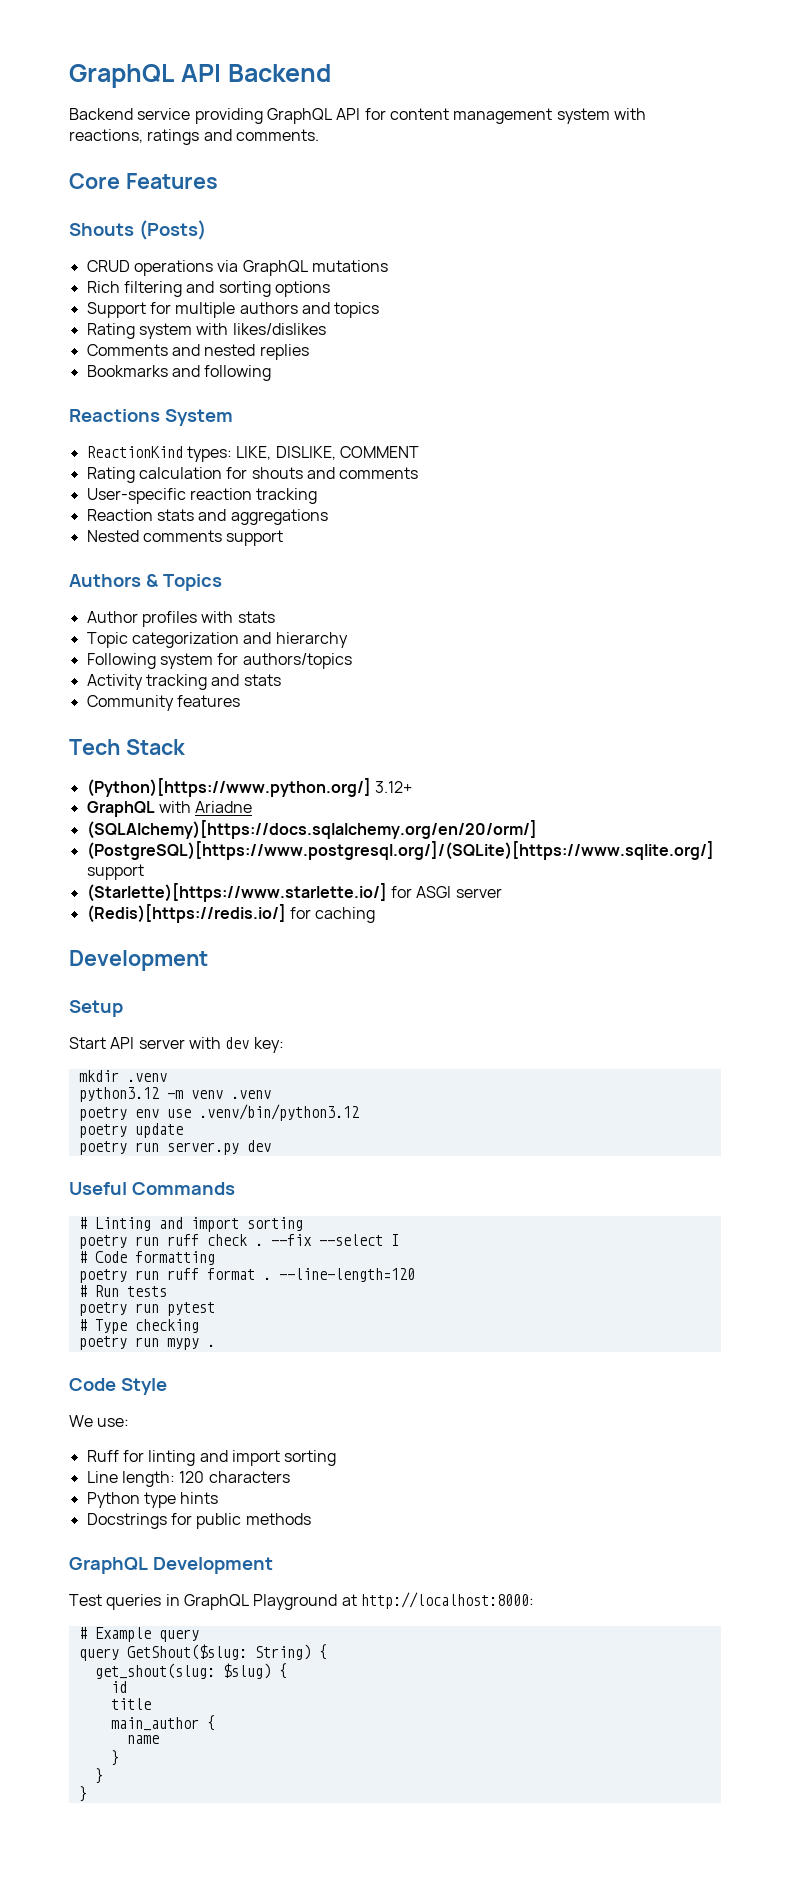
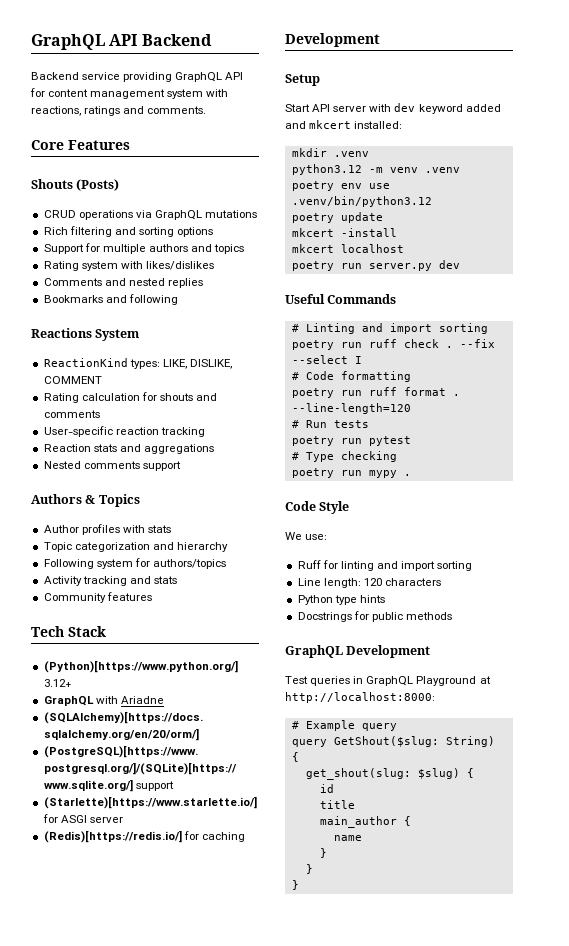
- Start API server with dev key:
+ Start API server with dev keyword added and mkcert installed:
+ mkcert -install
+ mkcert localhost

